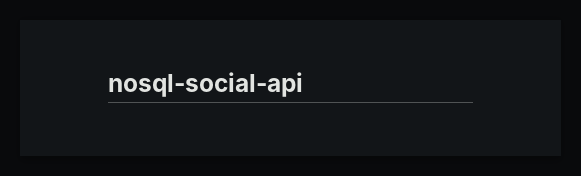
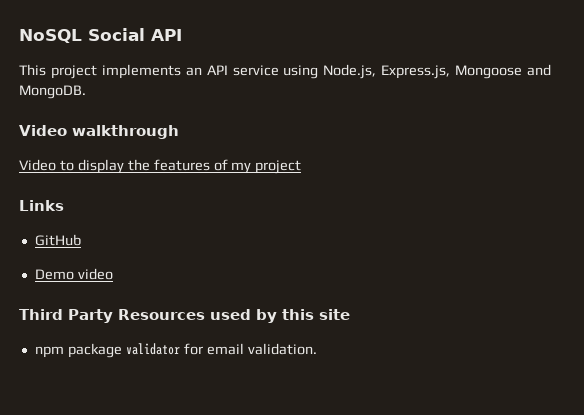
- nosql-social-api
+ NoSQL Social API
+ This project implements an API service using Node.js, Express.js, Mongoose and MongoDB.
+ Video walkthrough
+ Video to display the features of my project
+ Links
+ GitHub
+ Demo video
+ Third Party Resources used by this site
+ npm package validator for email validation.

